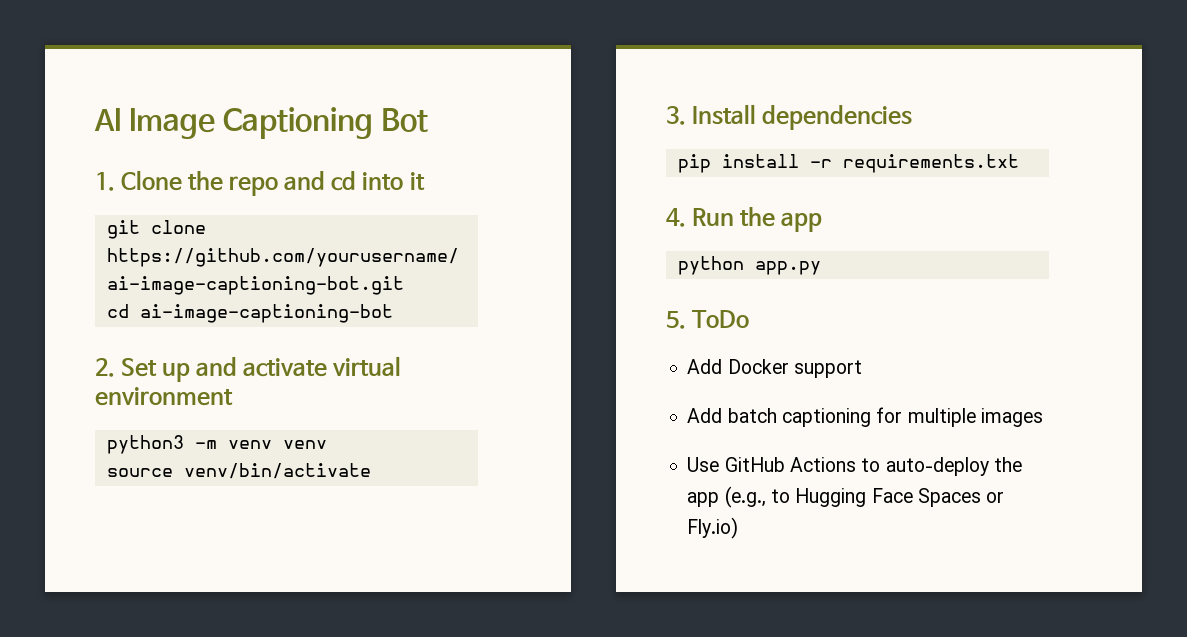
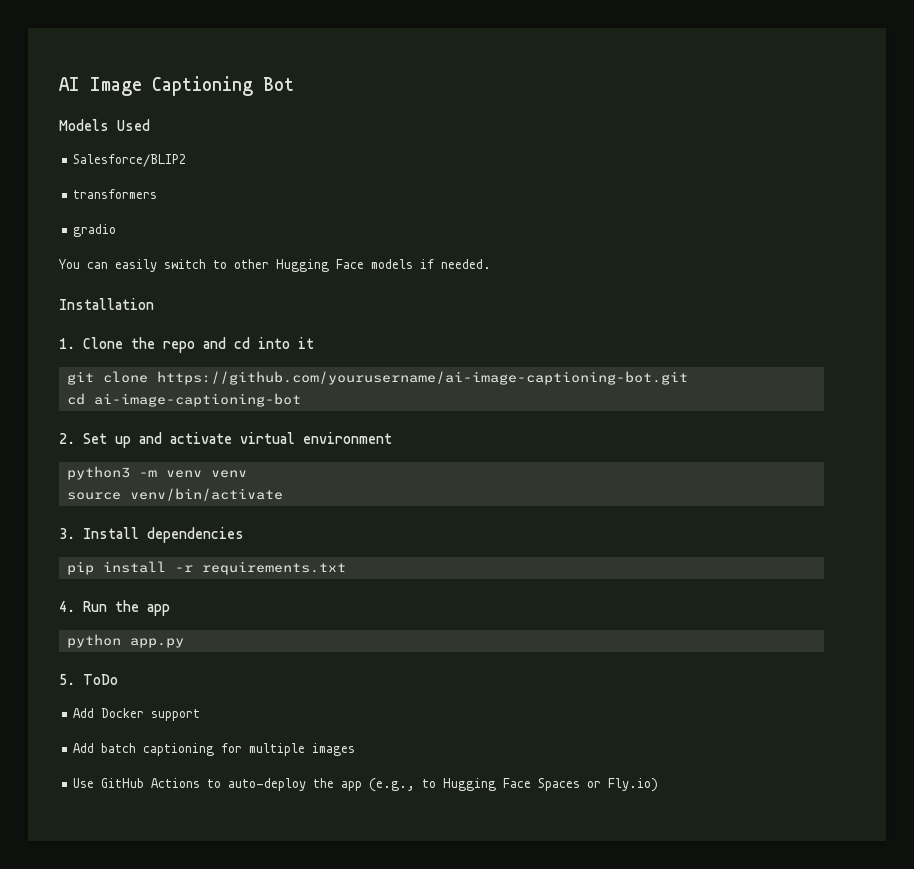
+ Models Used
+ Salesforce/BLIP2
+ transformers
+ gradio
+ You can easily switch to other Hugging Face models if needed.
+ Installation

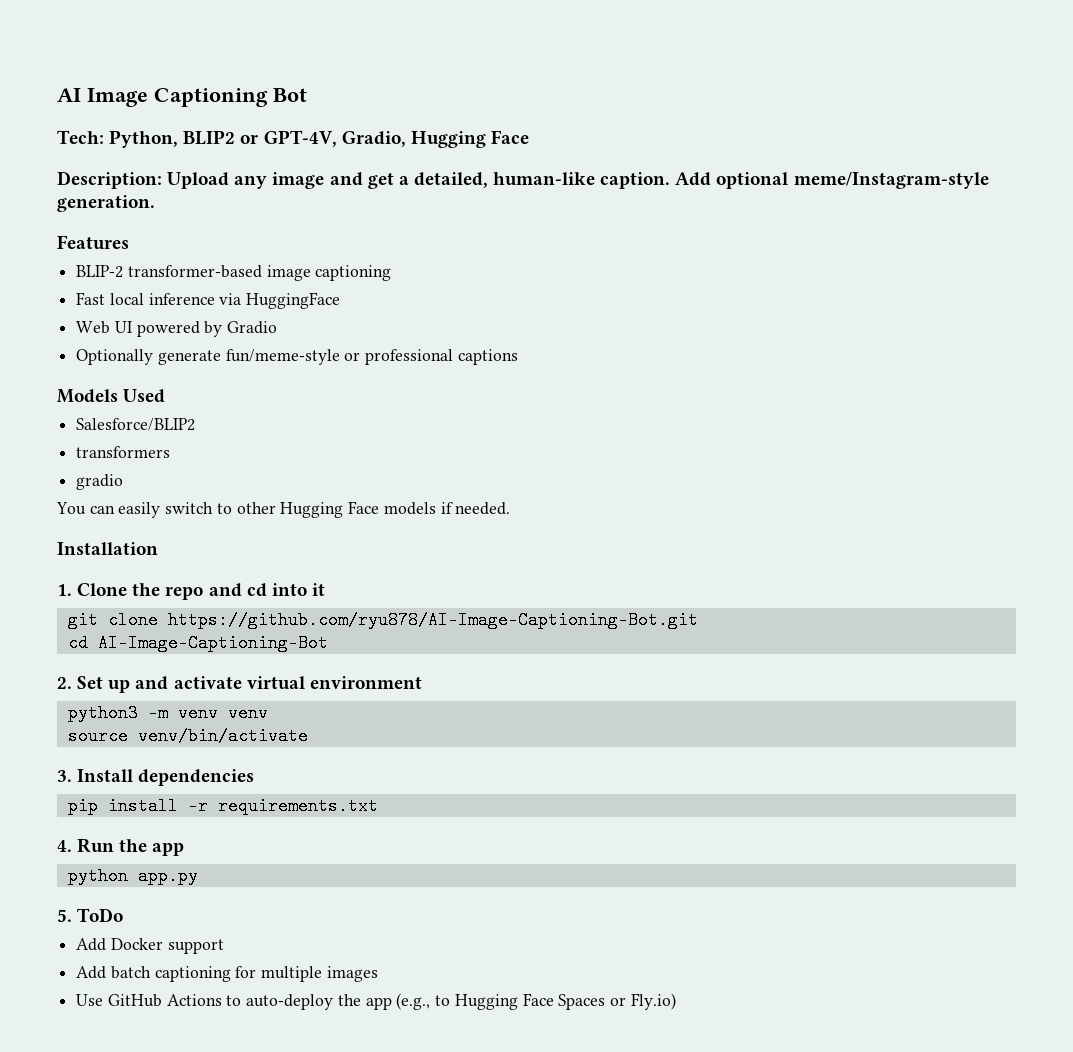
+ Tech: Python, BLIP2 or GPT-4V, Gradio, Hugging Face
+ Description: Upload any image and get a detailed, human-like caption. Add optional meme/Instagram-style generation.
+ Features
+ BLIP-2 transformer-based image captioning
+ Fast local inference via HuggingFace
+ Web UI powered by Gradio
+ Optionally generate fun/meme-style or professional captions
- git clone https://github.com/yourusername/ai-image-captioning-bot.git
- cd ai-image-captioning-bot
+ git clone https://github.com/ryu878/AI-Image-Captioning-Bot.git
+ cd AI-Image-Captioning-Bot

